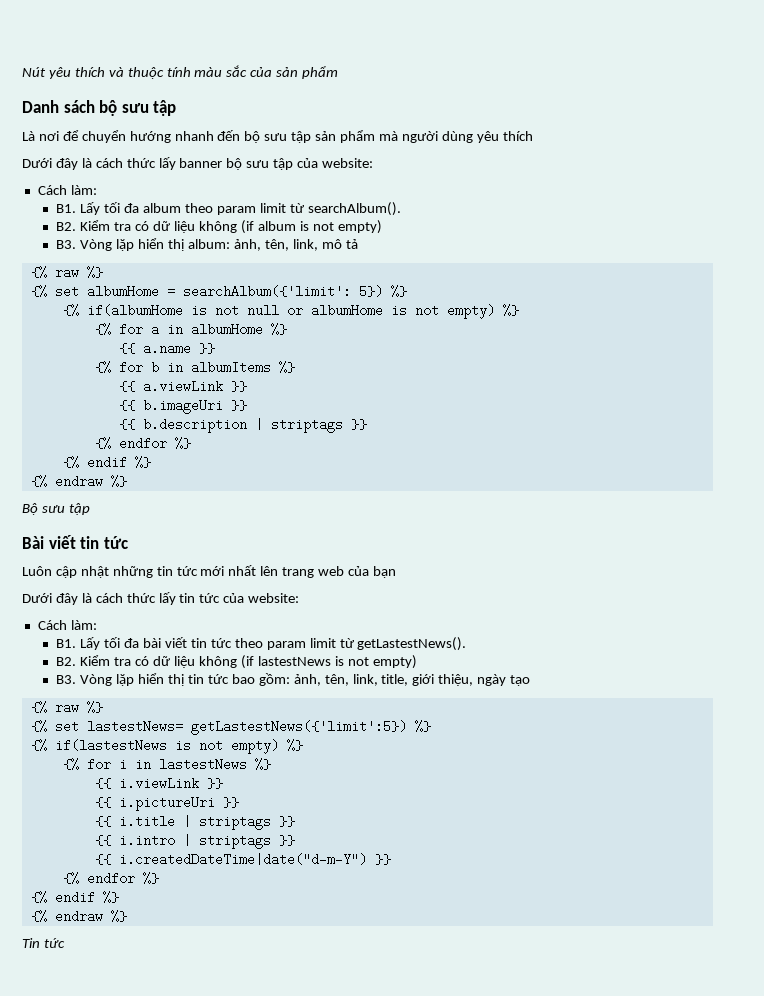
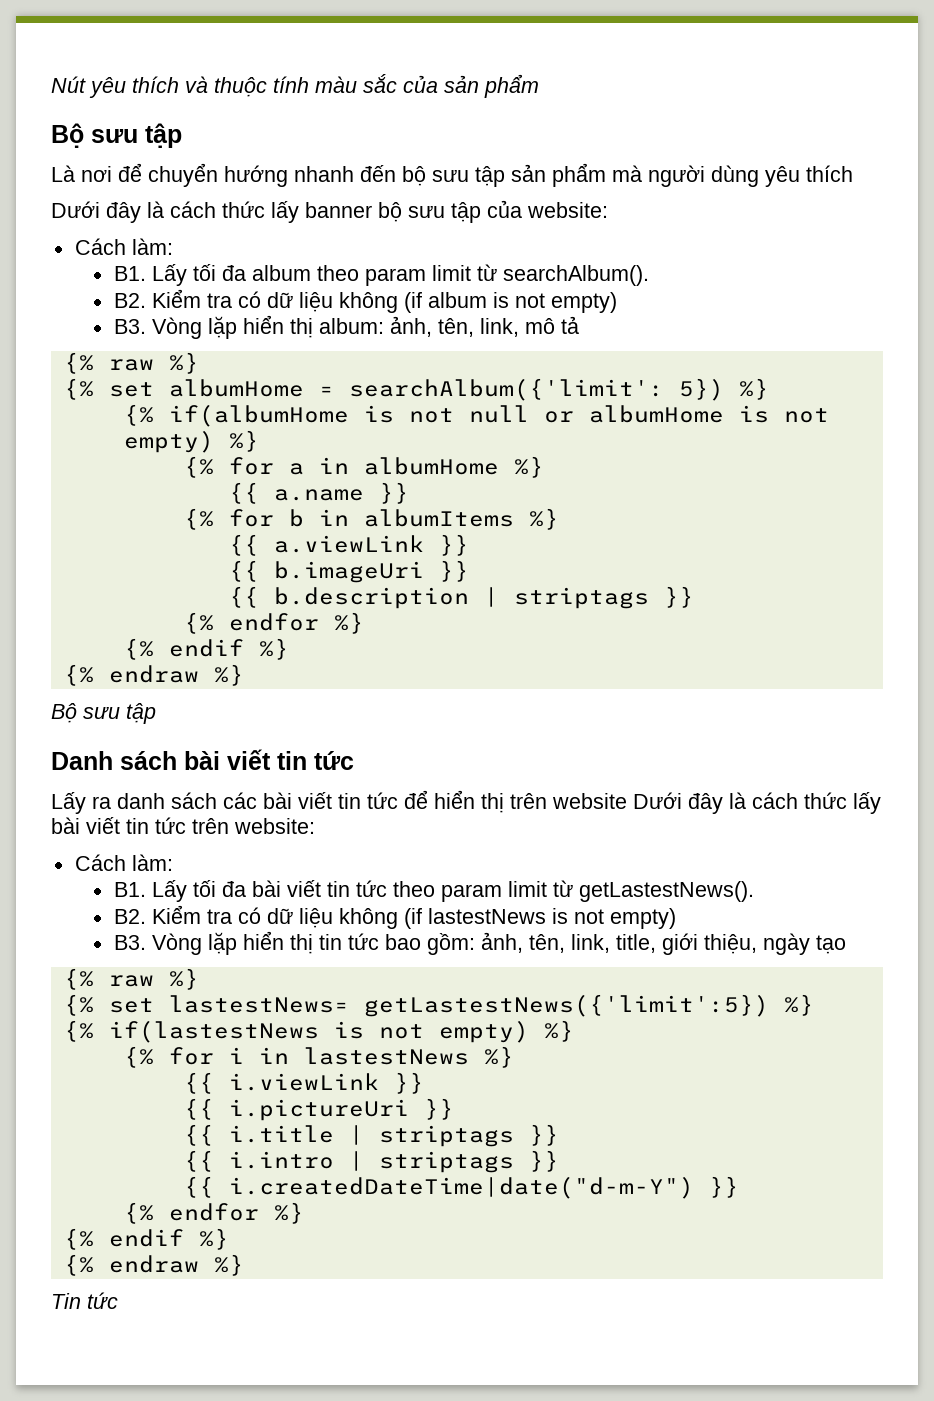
  Nút yêu thích và thuộc tính màu sắc của sản phẩm
- Danh sách bộ sưu tập
+ Bộ sưu tập
- Bài viết tin tức
+ Danh sách bài viết tin tức
- Luôn cập nhật những tin tức mới nhất lên trang web của bạn
- Dưới đây là cách thức lấy tin tức của website:
+ Lấy ra danh sách các bài viết tin tức để hiển thị trên website Dưới đây là cách thức lấy bài viết tin tức trên website:

